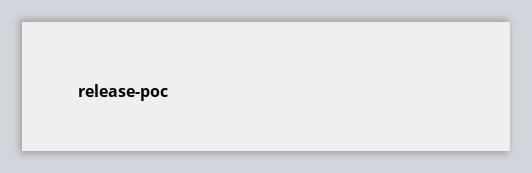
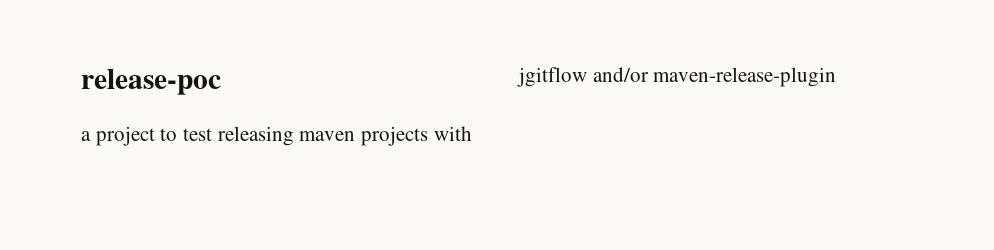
+ a project to test releasing maven projects with jgitflow and/or maven-release-plugin

